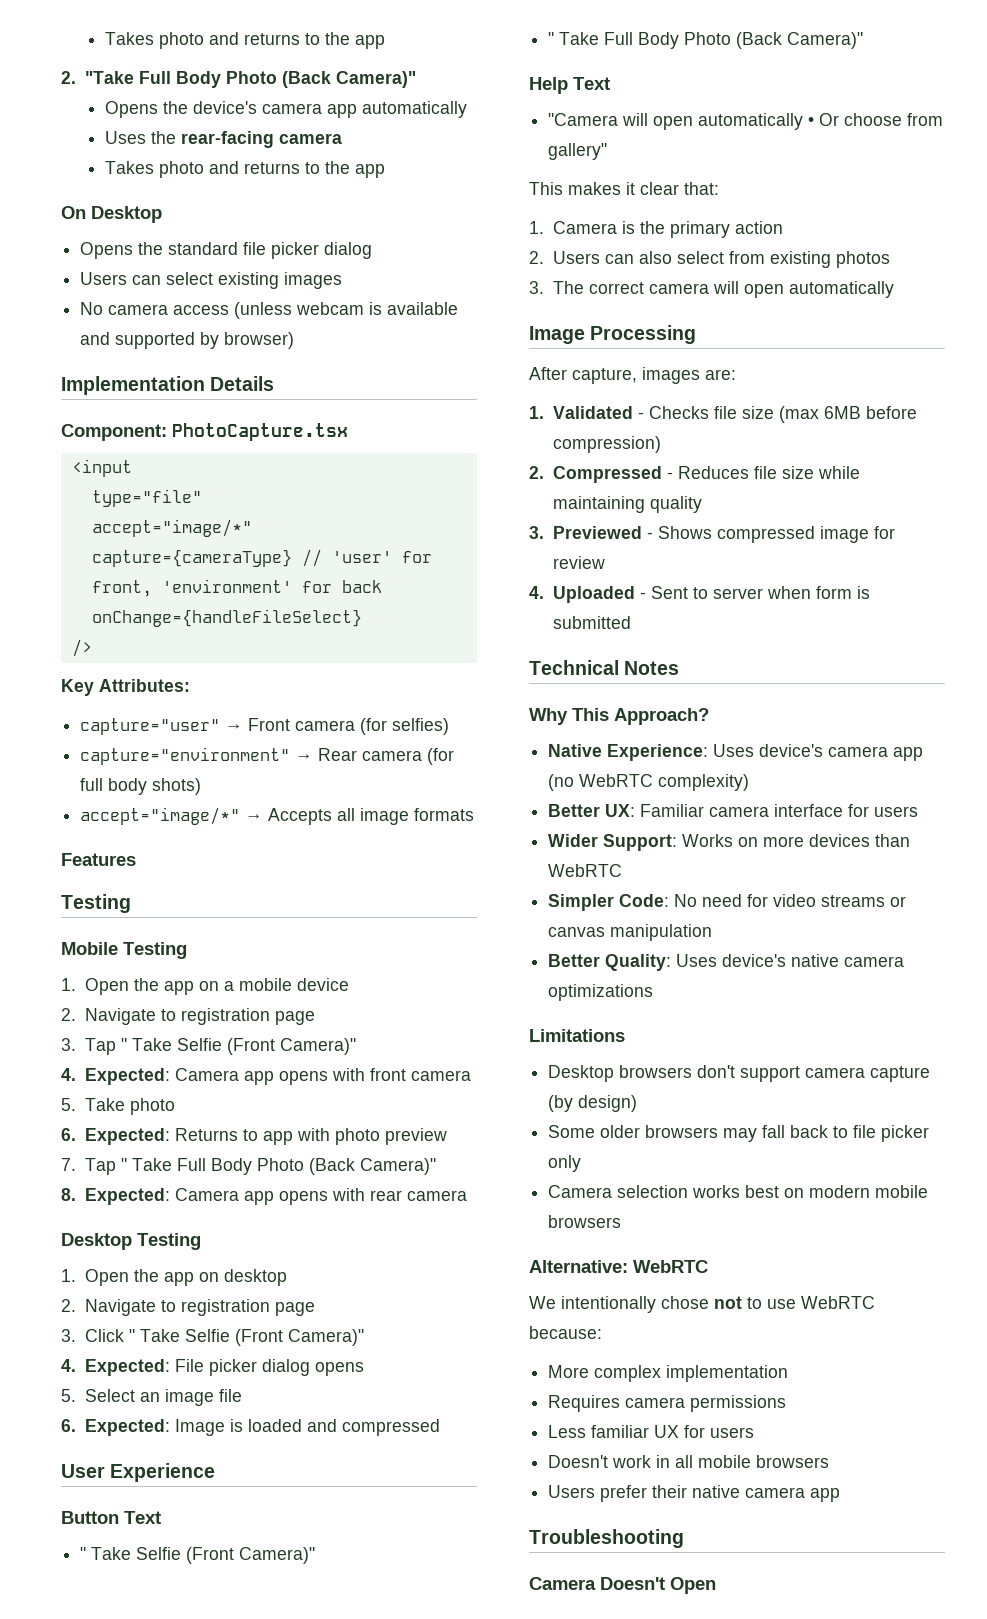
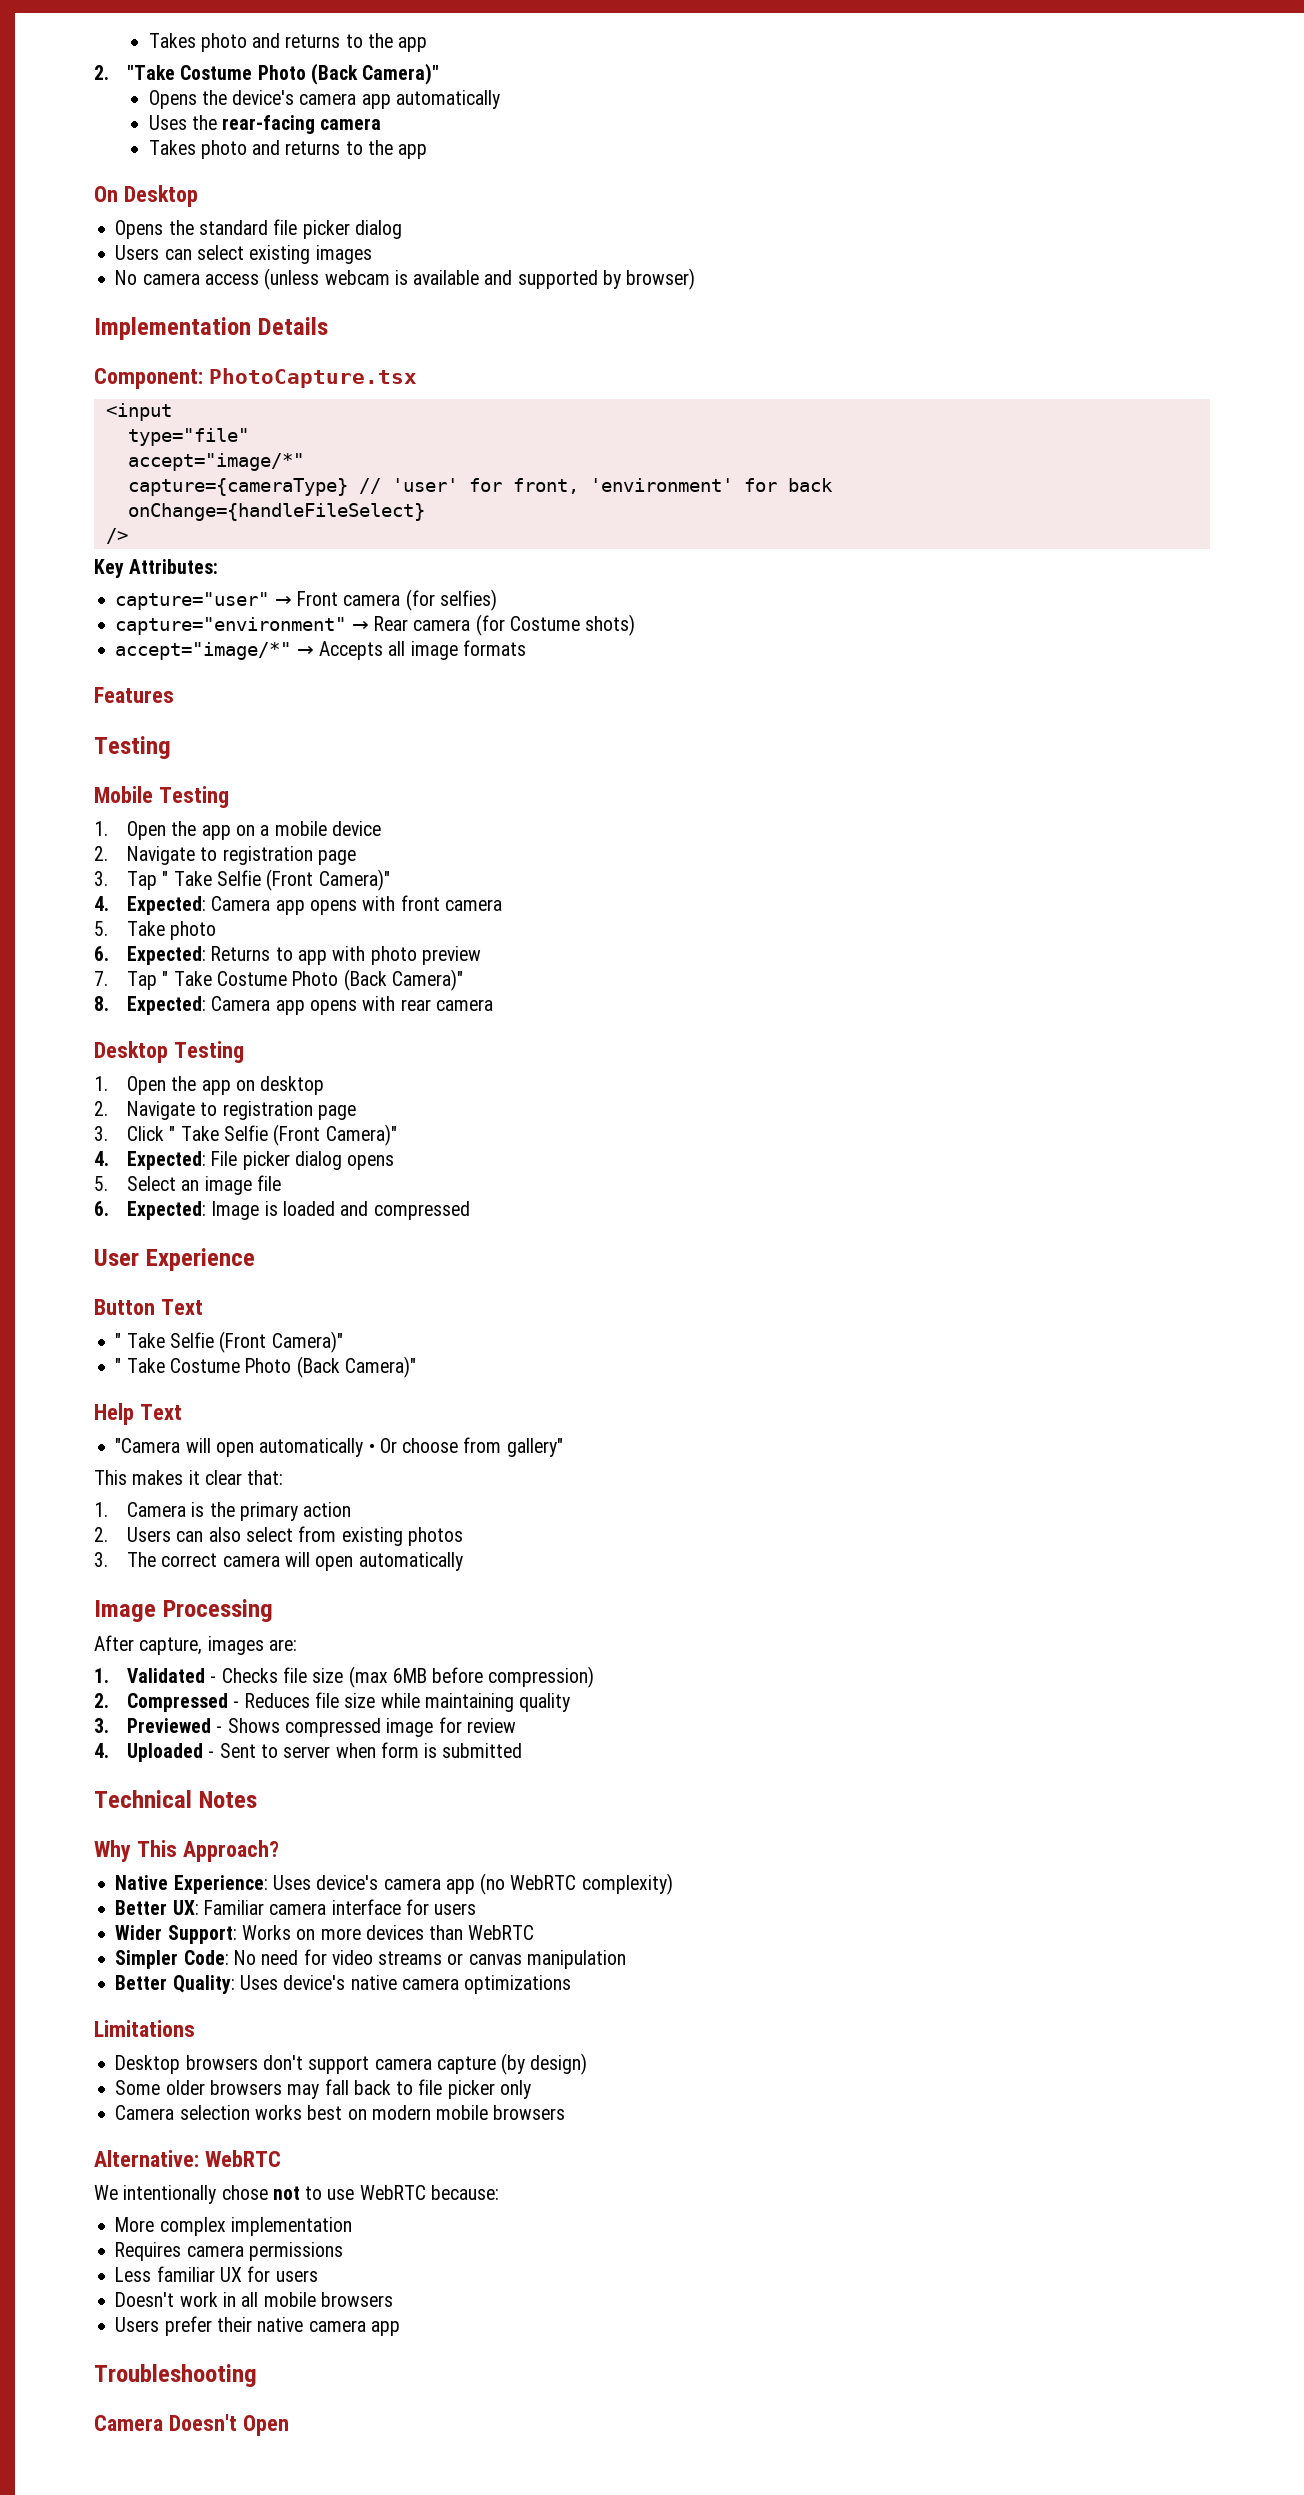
- 2. "Take Full Body Photo (Back Camera)"
+ 2. "Take Costume Photo (Back Camera)"
- capture="environment" → Rear camera (for full body shots)
+ capture="environment" → Rear camera (for Costume shots)
- 7. Tap " Take Full Body Photo (Back Camera)"
+ 7. Tap " Take Costume Photo (Back Camera)"
  Button Text
  " Take Selfie (Front Camera)"
- " Take Full Body Photo (Back Camera)"
+ " Take Costume Photo (Back Camera)"

